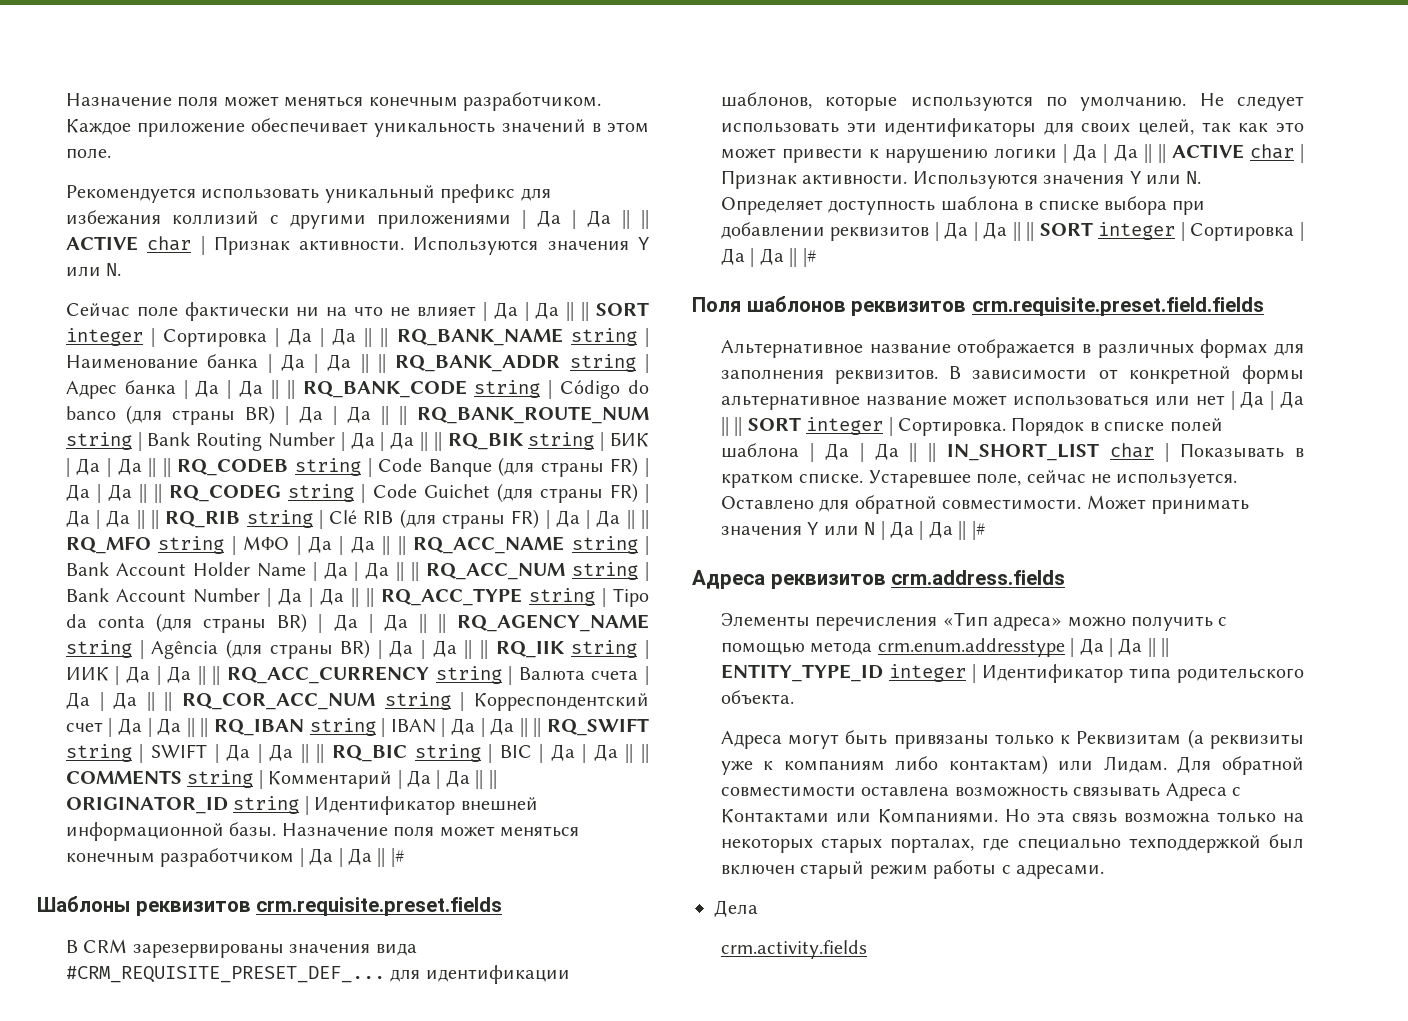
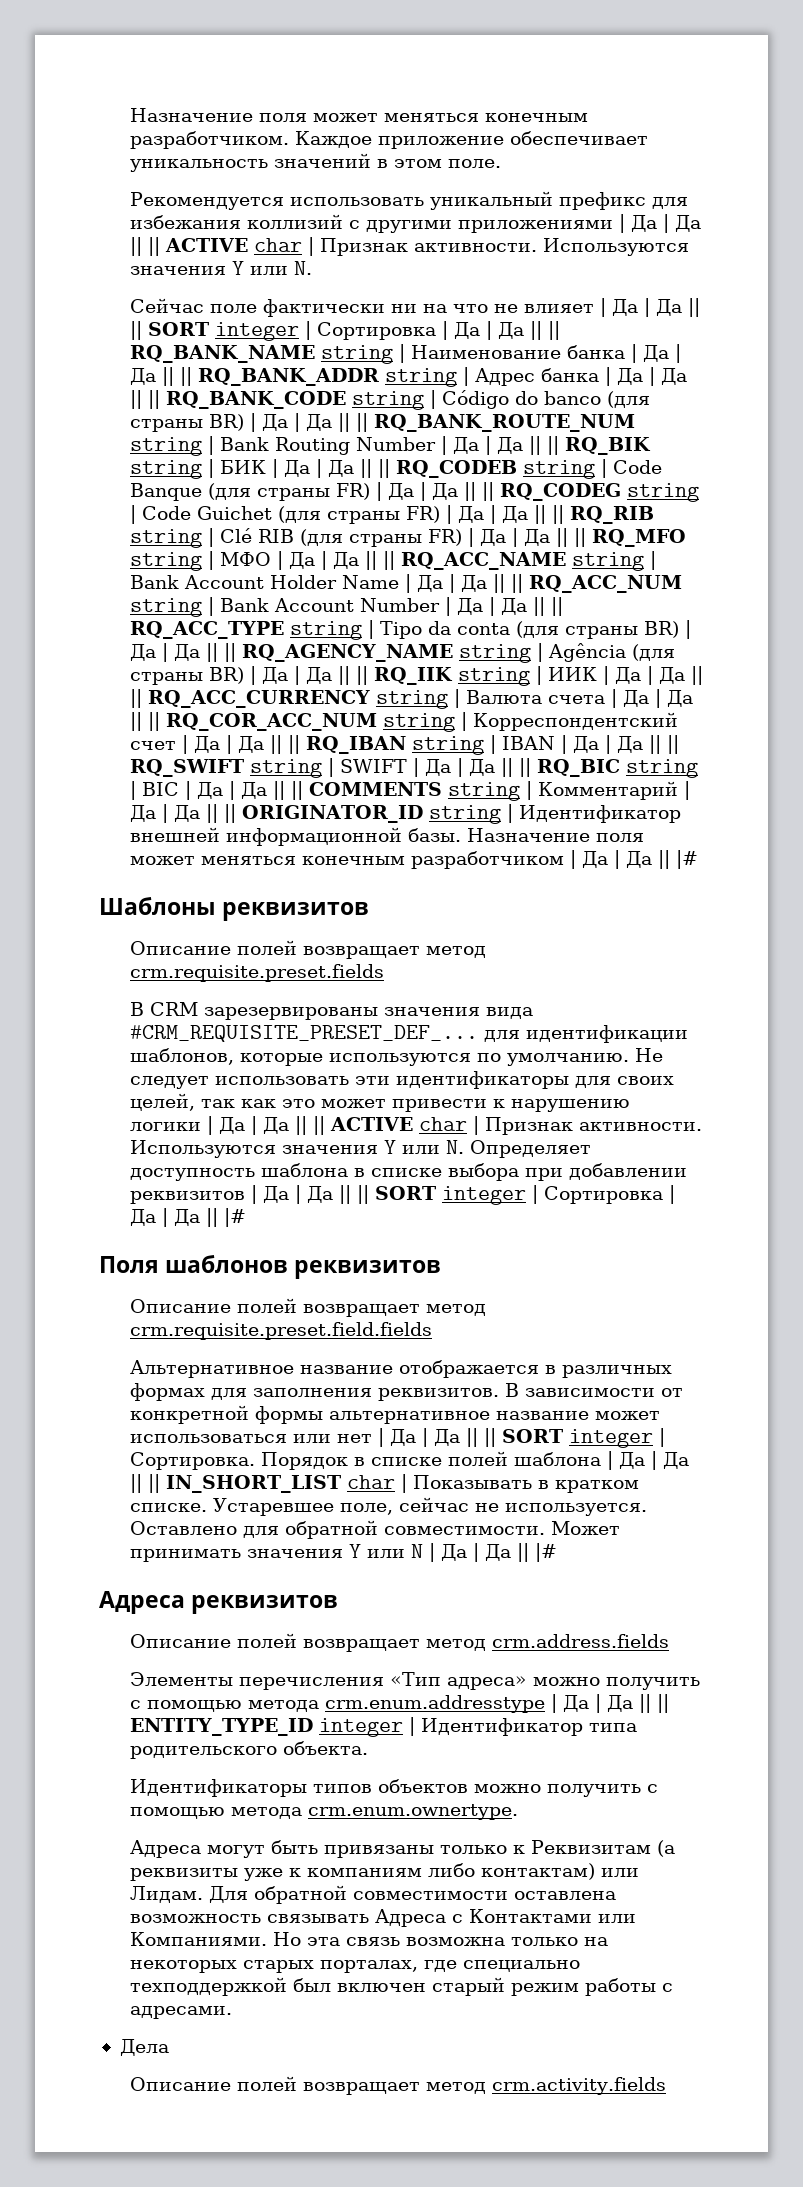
- Шаблоны реквизитов crm.requisite.preset.fields
+ Шаблоны реквизитов
+ Описание полей возвращает метод crm.requisite.preset.fields
- Поля шаблонов реквизитов crm.requisite.preset.field.fields
+ Поля шаблонов реквизитов
+ Описание полей возвращает метод crm.requisite.preset.field.fields
- Адреса реквизитов crm.address.fields
+ Адреса реквизитов
+ Описание полей возвращает метод crm.address.fields
+ Идентификаторы типов объектов можно получить с помощью метода crm.enum.ownertype.
- crm.activity.fields
+ Описание полей возвращает метод crm.activity.fields

